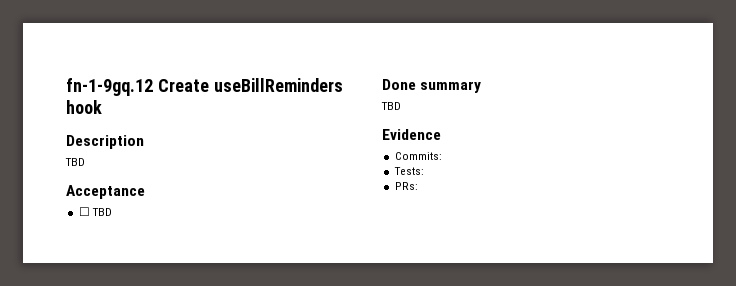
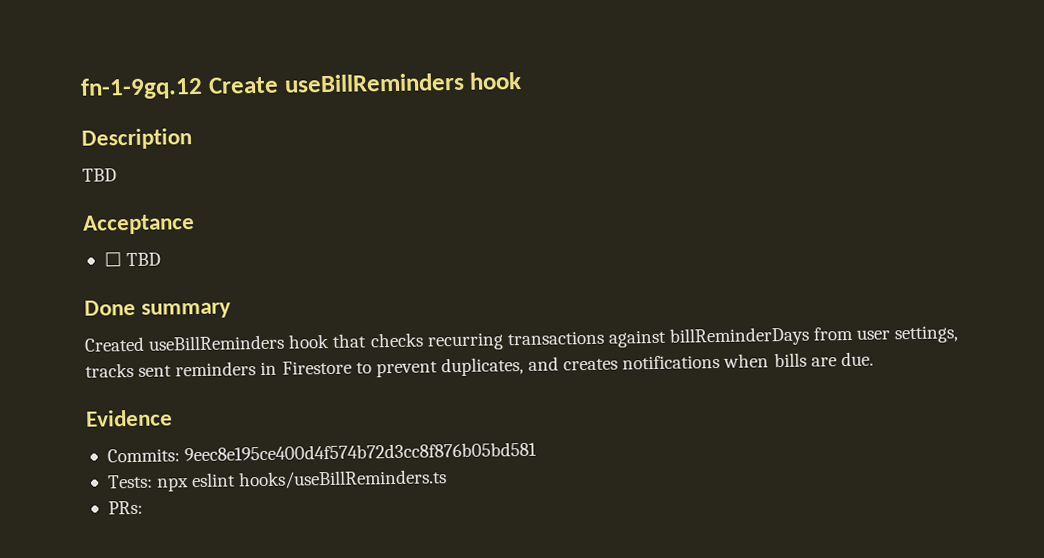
  Done summary
- TBD
+ Created useBillReminders hook that checks recurring transactions against billReminderDays from user settings, tracks sent reminders in Firestore to prevent duplicates, and creates notifications when bills are due.
- Commits:
+ Commits: 9eec8e195ce400d4f574b72d3cc8f876b05bd581
- Tests:
+ Tests: npx eslint hooks/useBillReminders.ts

